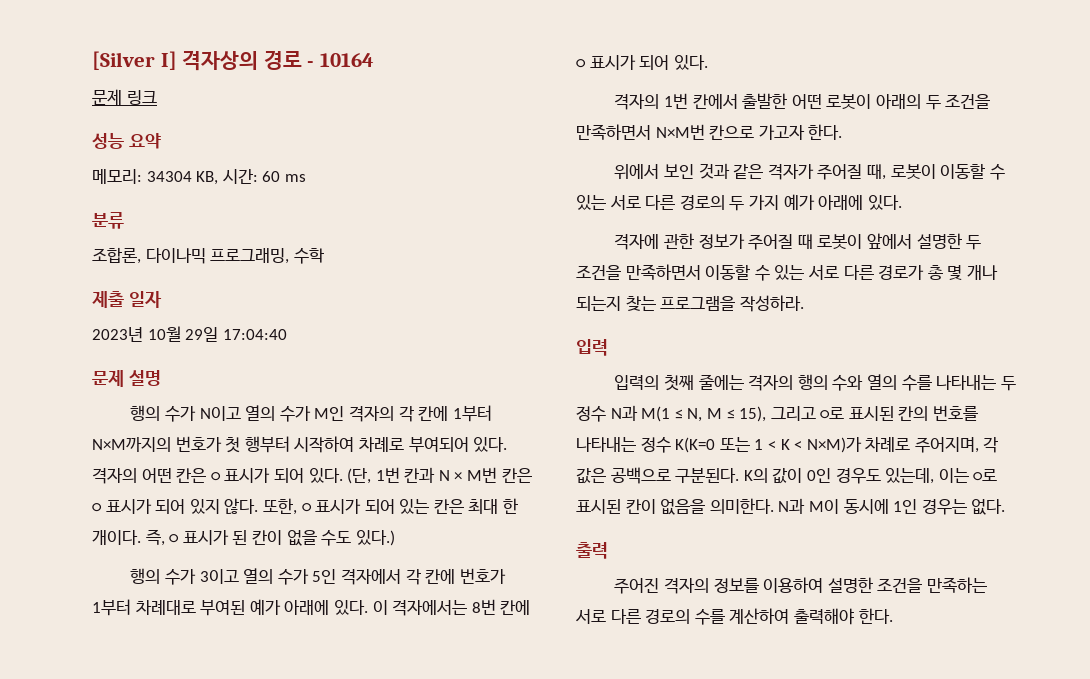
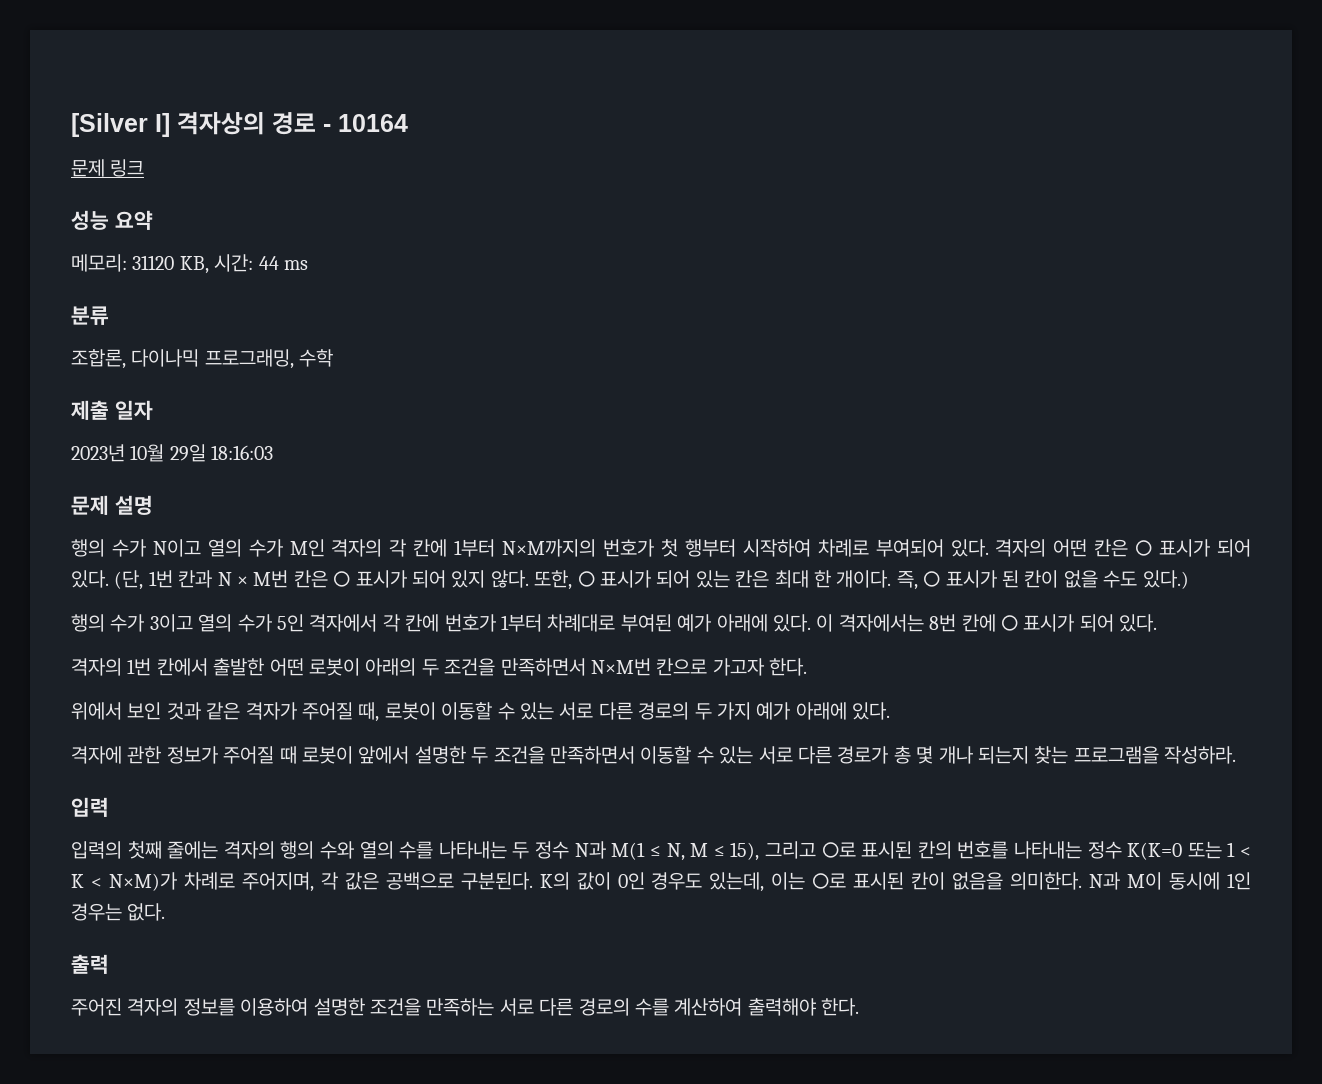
- 메모리: 34304 KB, 시간: 60 ms
+ 메모리: 31120 KB, 시간: 44 ms
- 2023년 10월 29일 17:04:40
+ 2023년 10월 29일 18:16:03

